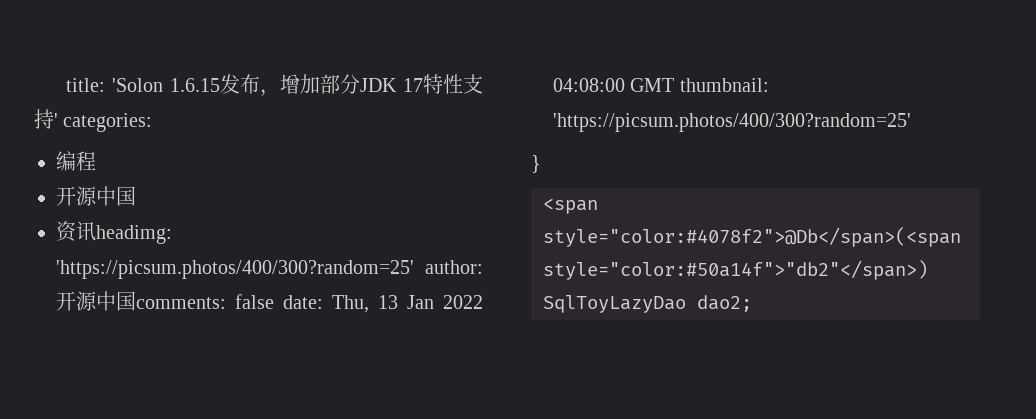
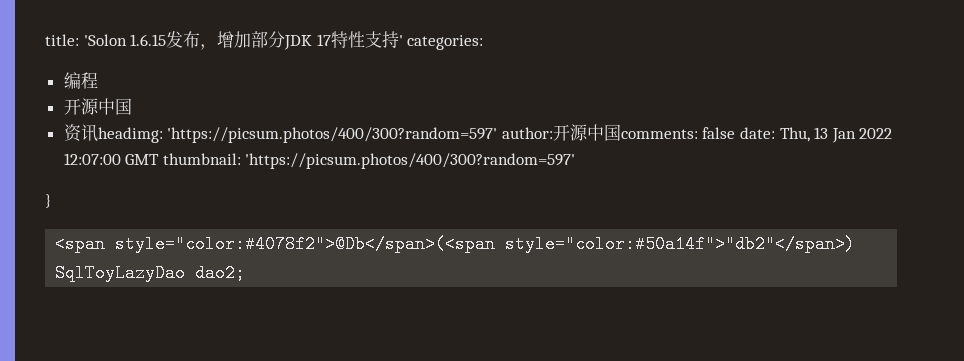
- 资讯headimg: 'https://picsum.photos/400/300?random=25' author:开源中国comments: false date: Thu, 13 Jan 2022 04:08:00 GMT thumbnail: 'https://picsum.photos/400/300?random=25'
+ 资讯headimg: 'https://picsum.photos/400/300?random=597' author:开源中国comments: false date: Thu, 13 Jan 2022 12:07:00 GMT thumbnail: 'https://picsum.photos/400/300?random=597'

